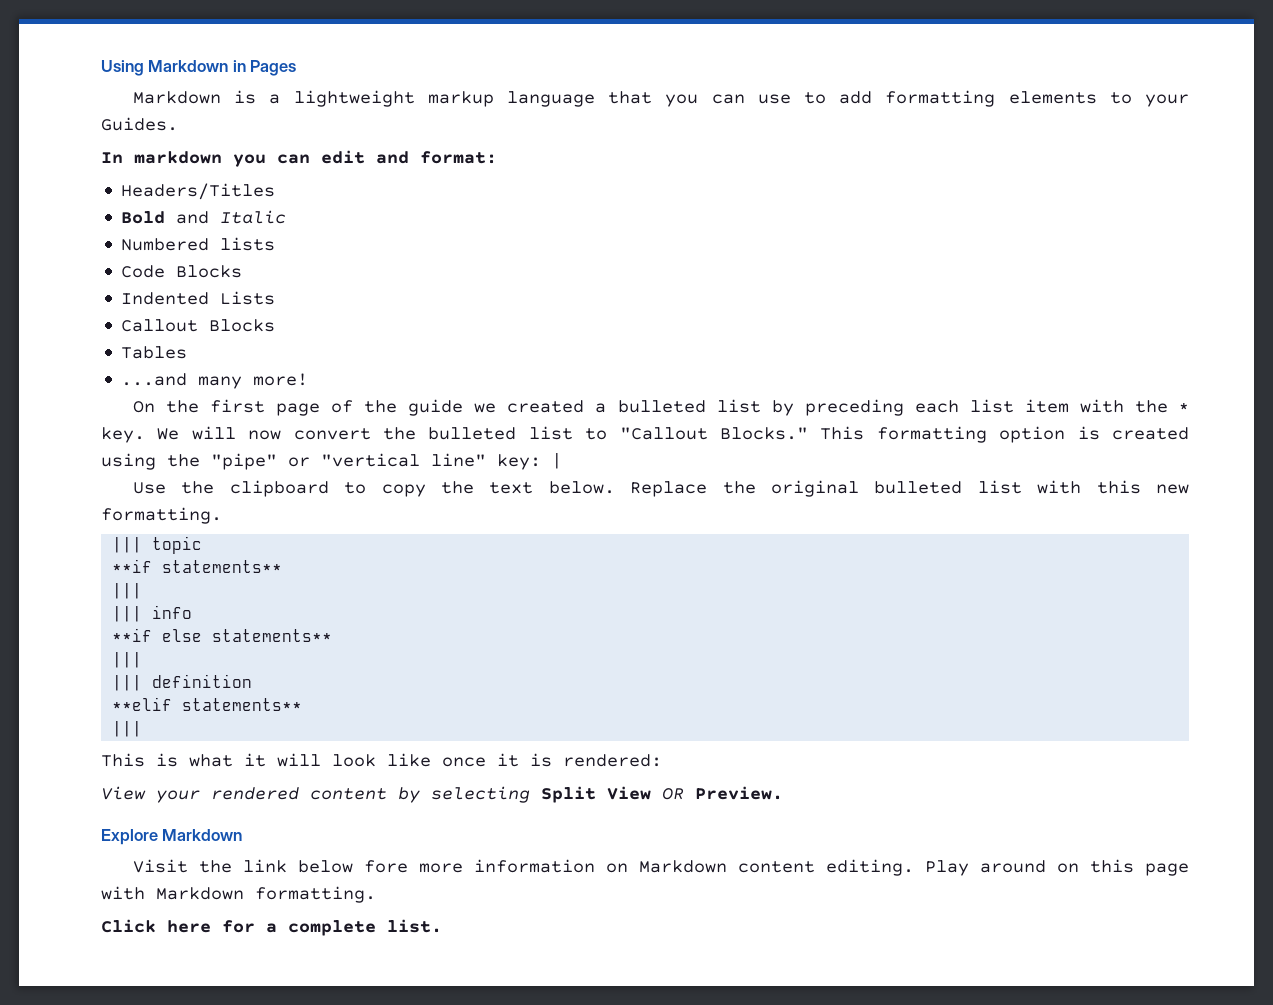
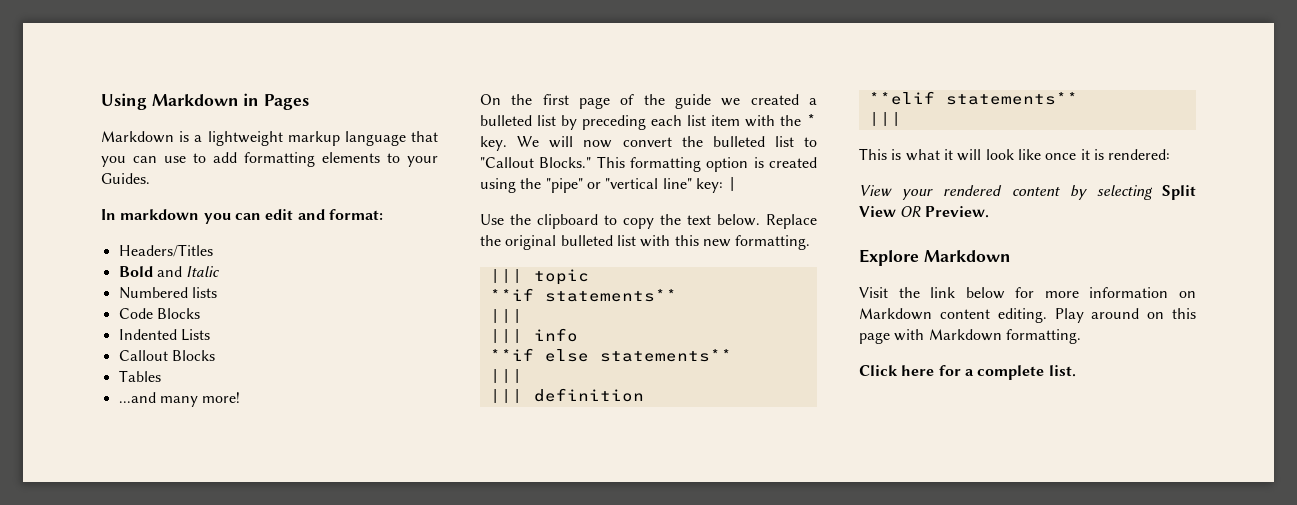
- Visit the link below fore more information on Markdown content editing.
+ Visit the link below for more information on Markdown content editing.

